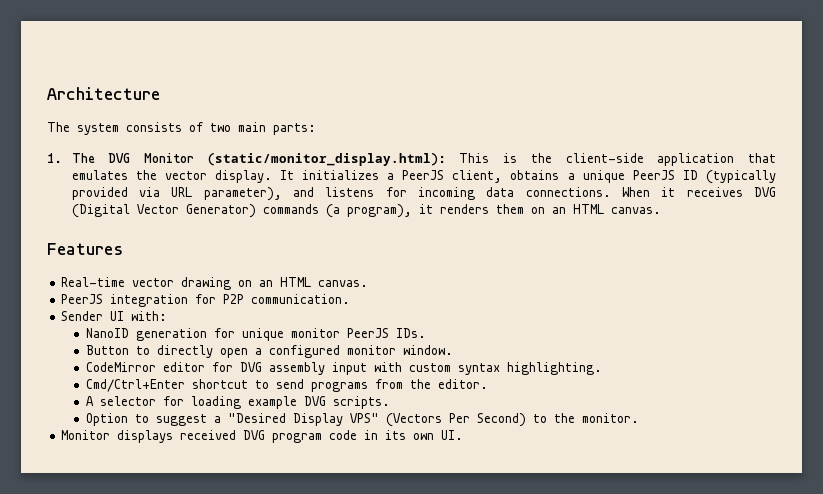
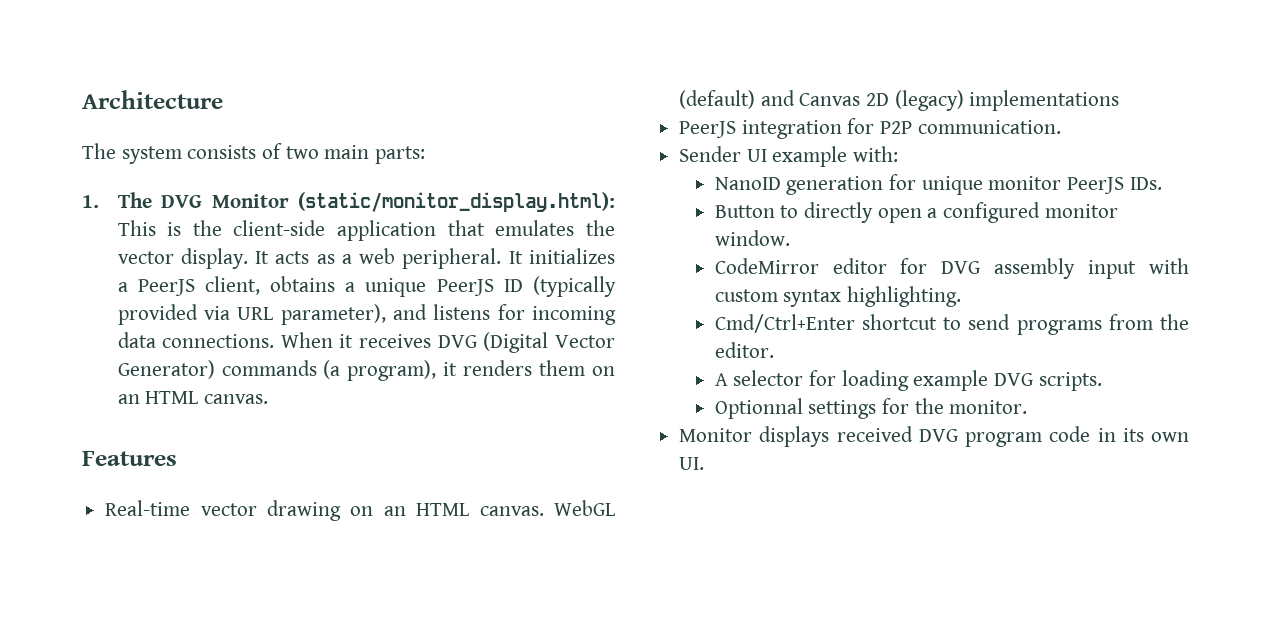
- It initializes a PeerJS client, obtains a unique PeerJS ID (typically provided via URL parameter), and listens for incoming data connections.
+ It acts as a web peripheral. It initializes a PeerJS client, obtains a unique PeerJS ID (typically provided via URL parameter), and listens for incoming data connections.
+ WebGL (default) and Canvas 2D (legacy) implementations
- Sender UI with:
+ Sender UI example with:
- Option to suggest a "Desired Display VPS" (Vectors Per Second) to the monitor.
+ Optionnal settings for the monitor.

